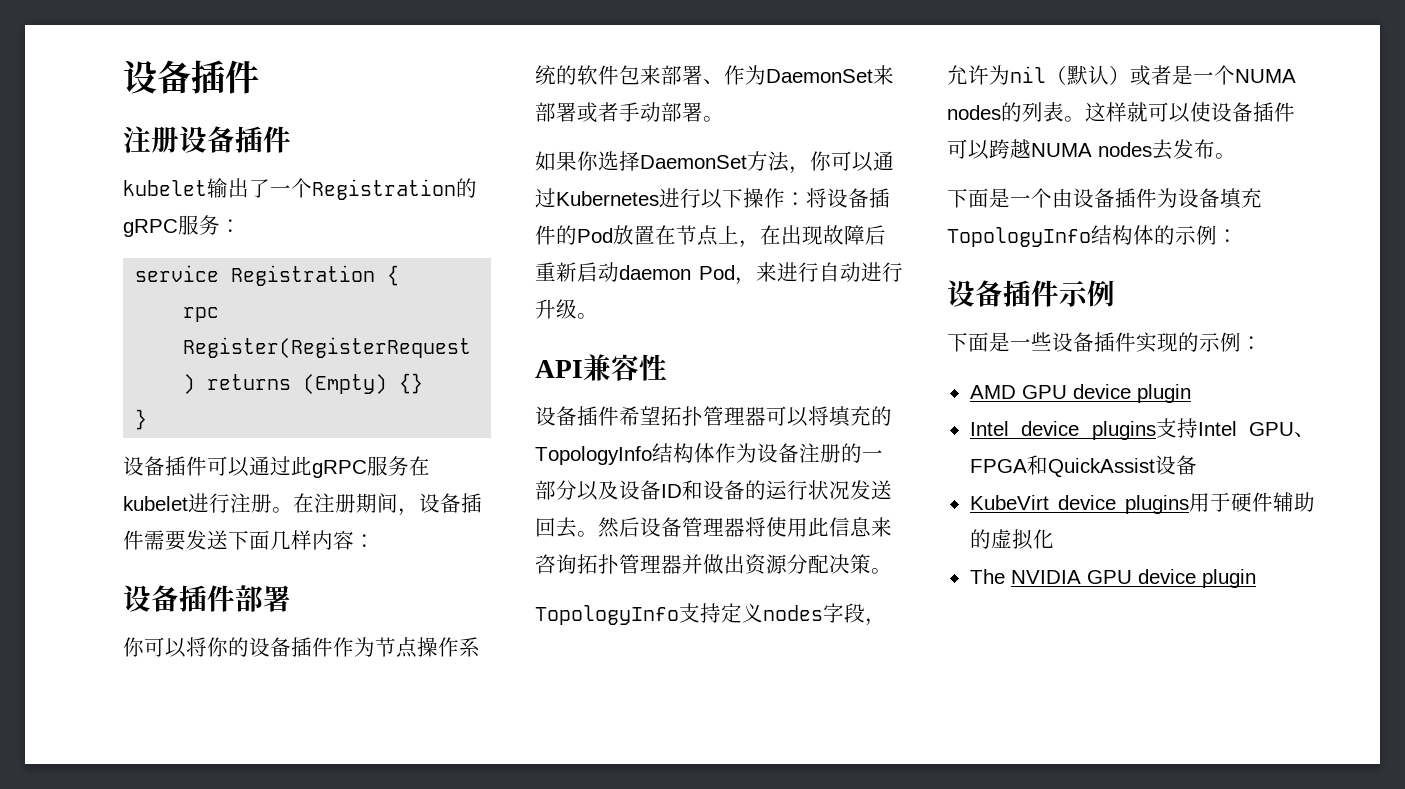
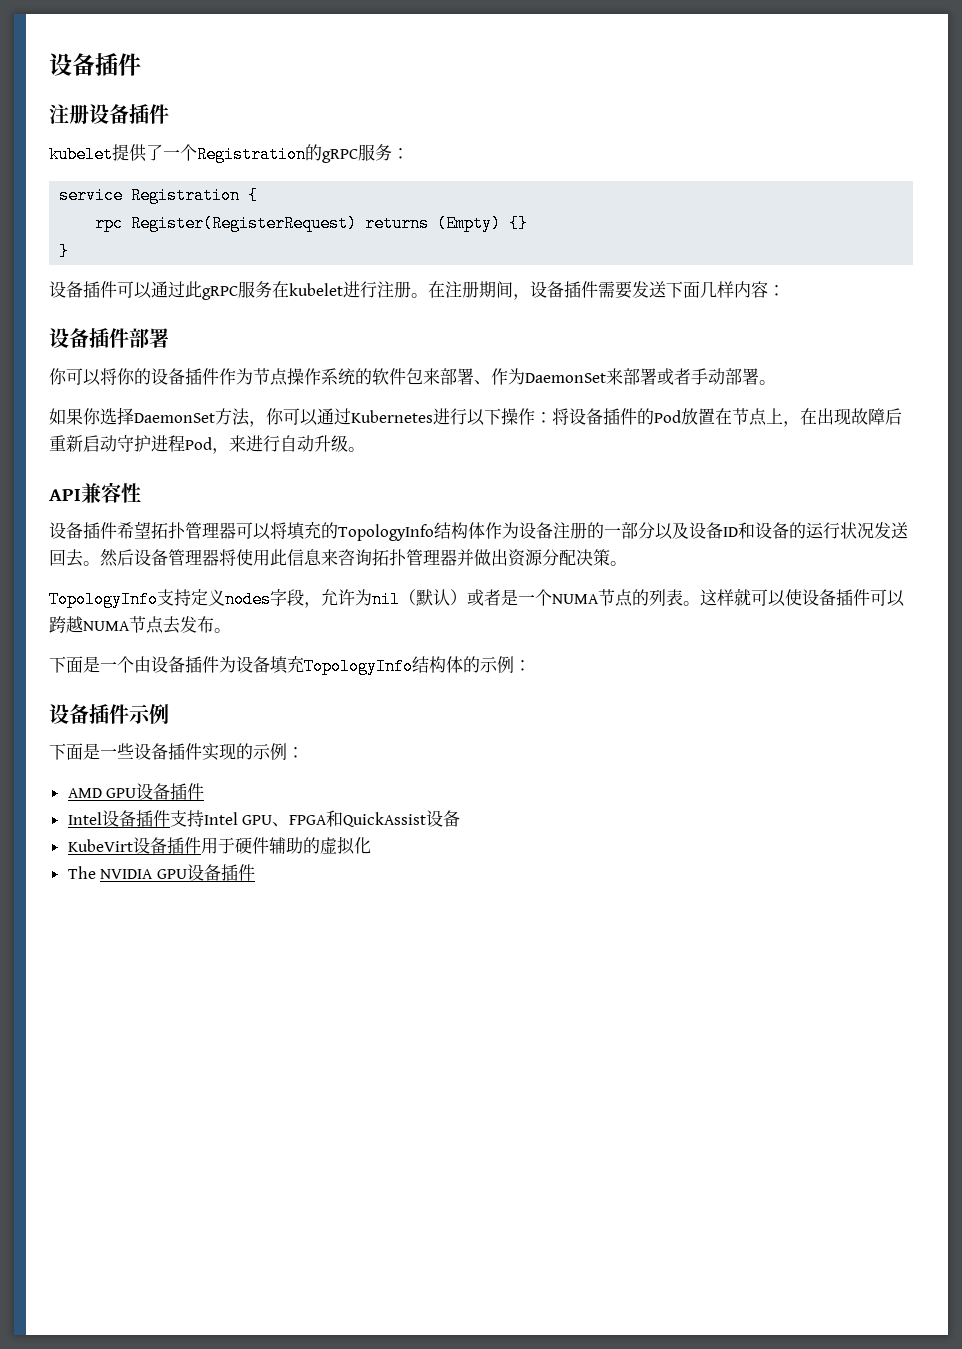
- kubelet输出了一个Registration的gRPC服务：
+ kubelet提供了一个Registration的gRPC服务：
- 如果你选择DaemonSet方法，你可以通过Kubernetes进行以下操作：将设备插件的Pod放置在节点上，在出现故障后重新启动daemon Pod，来进行自动进行升级。
+ 如果你选择DaemonSet方法，你可以通过Kubernetes进行以下操作：将设备插件的Pod放置在节点上，在出现故障后重新启动守护进程Pod，来进行自动升级。
- TopologyInfo支持定义nodes字段，允许为nil（默认）或者是一个NUMA nodes的列表。
+ TopologyInfo支持定义nodes字段，允许为nil（默认）或者是一个NUMA节点的列表。
- 这样就可以使设备插件可以跨越NUMA nodes去发布。
+ 这样就可以使设备插件可以跨越NUMA节点去发布。
- AMD GPU device plugin
- Intel device plugins支持Intel GPU、FPGA和QuickAssist设备
+ AMD GPU设备插件
+ Intel设备插件支持Intel GPU、FPGA和QuickAssist设备
- KubeVirt device plugins用于硬件辅助的虚拟化
+ KubeVirt设备插件用于硬件辅助的虚拟化
- The NVIDIA GPU device plugin
+ The NVIDIA GPU设备插件

